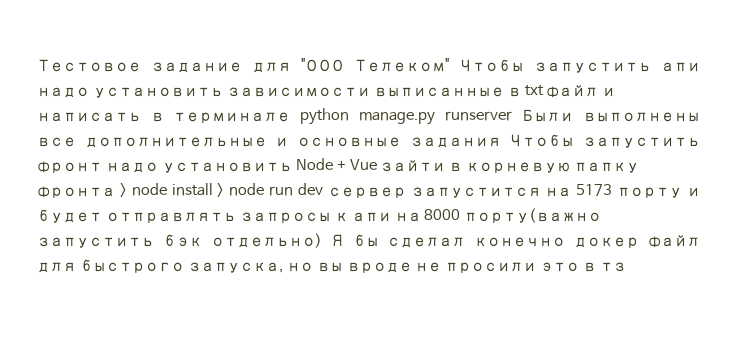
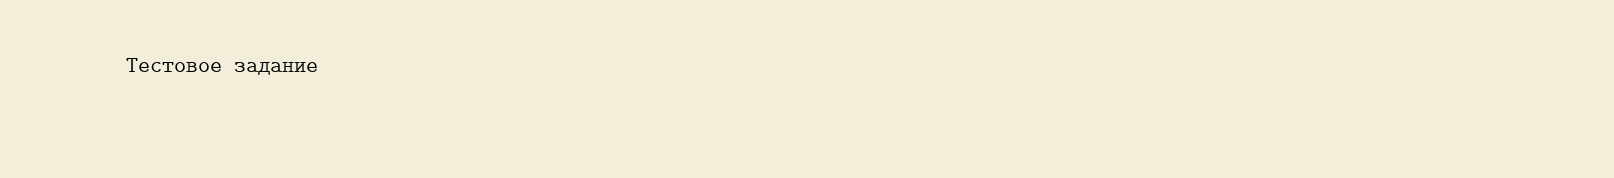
- Тестовое задание для "ООО Телеком" Чтобы запустить апи надо установить зависимости выписанные в txt файл и написать в терминале python manage.py runserver Были выполнены все дополнительные и основные задания Чтобы запустить фронт надо установить Node + Vue зайти в корневую папку фронта > node install > node run dev сервер запустится на 5173 порту и будет отправлять запросы к апи на 8000 порту(важно запустить бэк отдельно) Я бы сделал конечно докер файл для быстрого запуска, но вы вроде не просили это в тз
+ Тестовое задание

